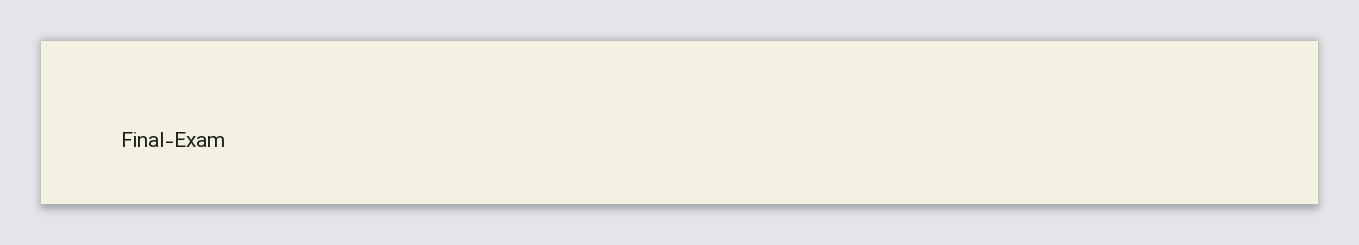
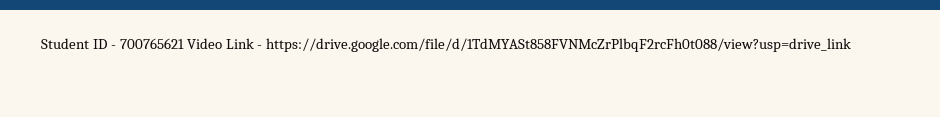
- Final-Exam
+ Student ID - 700765621 Video Link - https://drive.google.com/file/d/1TdMYASt858FVNMcZrPlbqF2rcFh0t088/view?usp=drive_link

